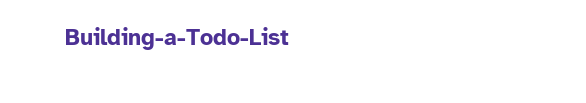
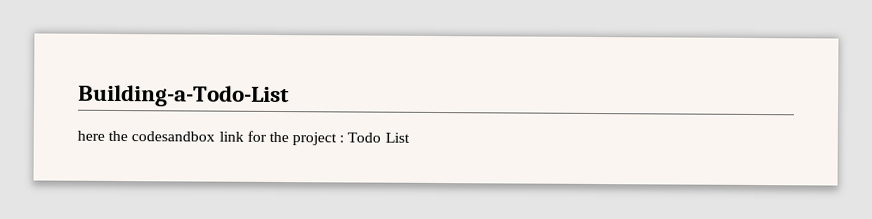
+ here the codesandbox link for the project : Todo List

